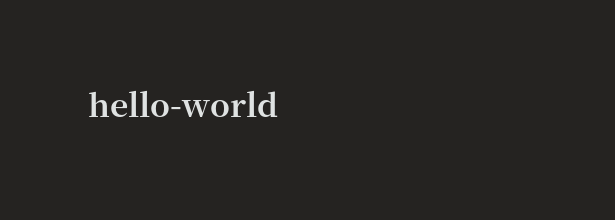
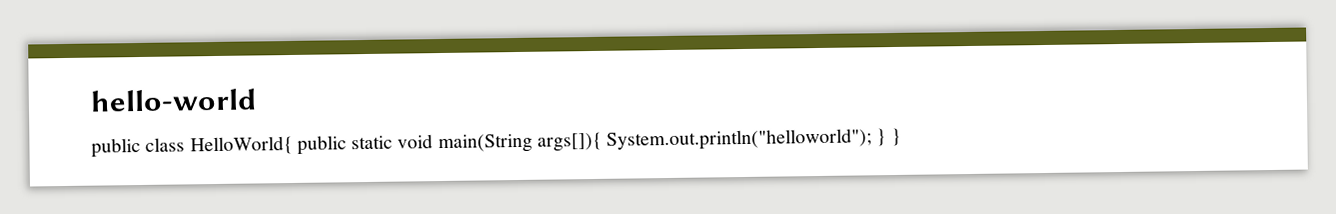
+ public class HelloWorld{ public static void main(String args[]){ System.out.println("helloworld"); } }

